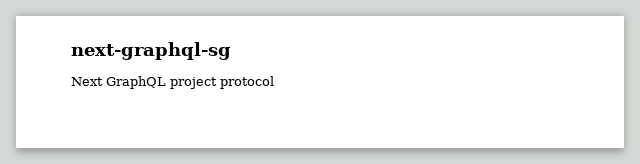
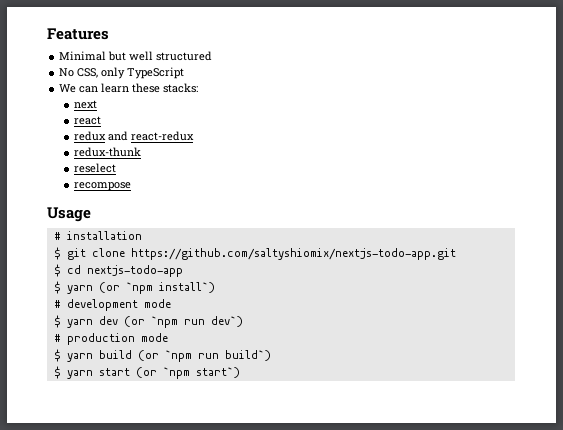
- next-graphql-sg
- Next GraphQL project protocol
+ Features
+ Minimal but well structured
+ No CSS, only TypeScript
+ We can learn these stacks:
+ next
+ react
+ redux and react-redux
+ redux-thunk
+ reselect
+ recompose
+ Usage
+ # installation
+ $ git clone https://github.com/saltyshiomix/nextjs-todo-app.git
+ $ cd nextjs-todo-app
+ $ yarn (or `npm install`)
+ # development mode
+ $ yarn dev (or `npm run dev`)
+ # production mode
+ $ yarn build (or `npm run build`)
+ $ yarn start (or `npm start`)

